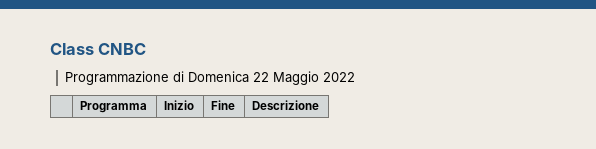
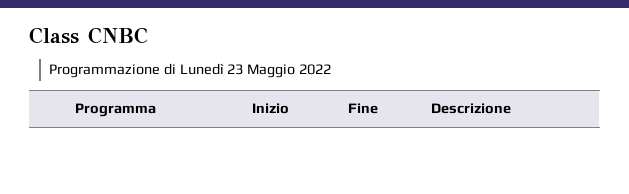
- Programmazione di Domenica 22 Maggio 2022
+ Programmazione di Lunedì 23 Maggio 2022

